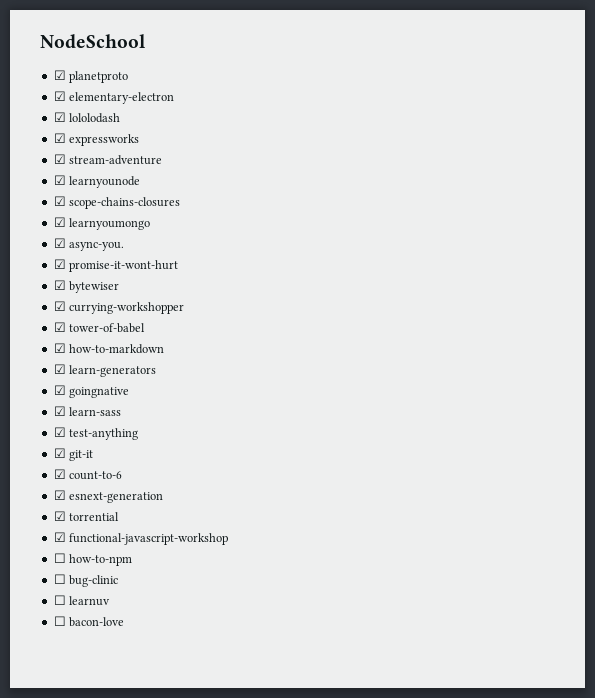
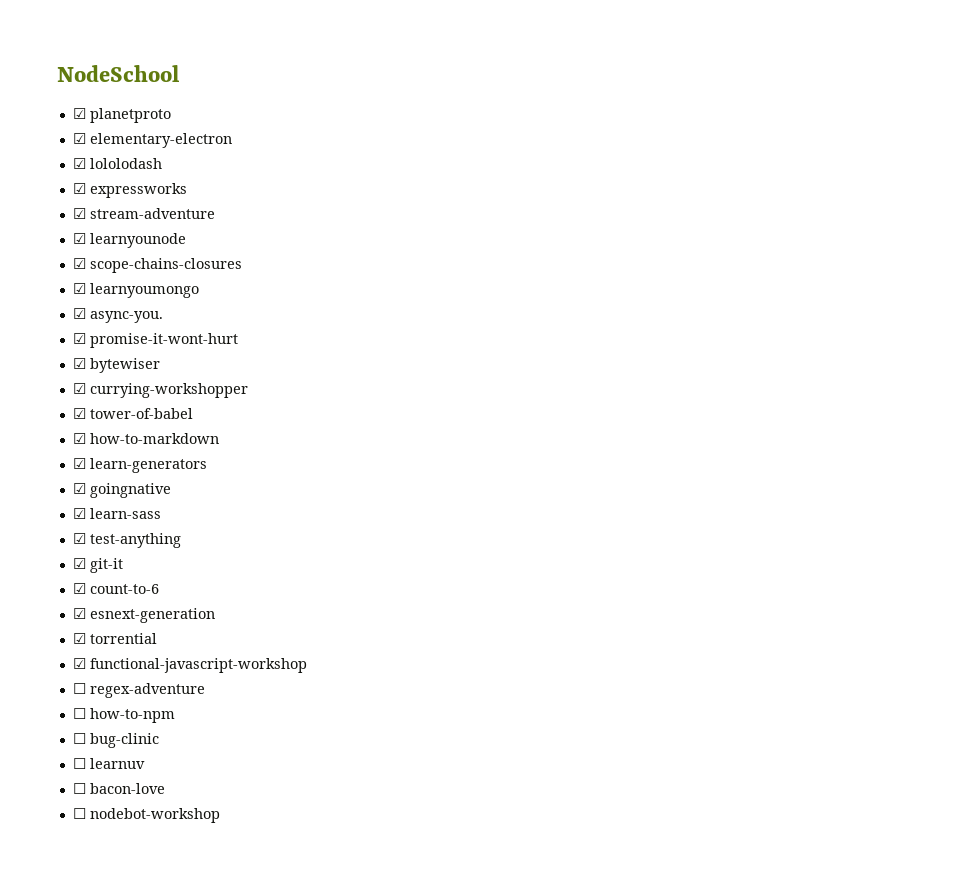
+ ☐ regex-adventure
+ ☐ nodebot-workshop

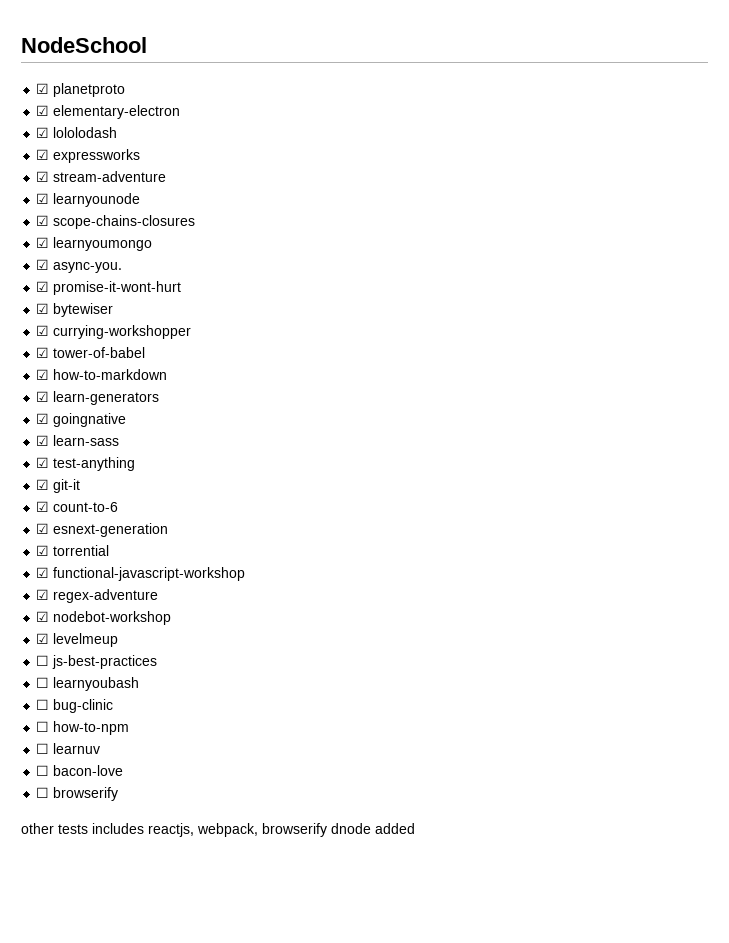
- ☐ regex-adventure
+ ☑ regex-adventure
+ ☑ nodebot-workshop
+ ☑ levelmeup
+ ☐ js-best-practices
+ ☐ learnyoubash
+ ☐ bug-clinic
- ☐ bug-clinic
- ☐ nodebot-workshop
+ ☐ browserify
+ other tests includes reactjs, webpack, browserify dnode added

